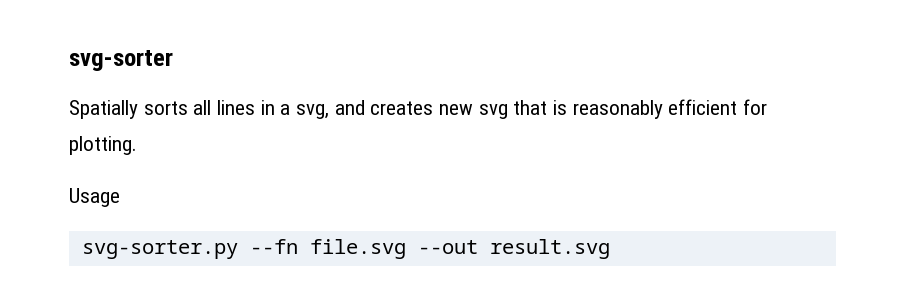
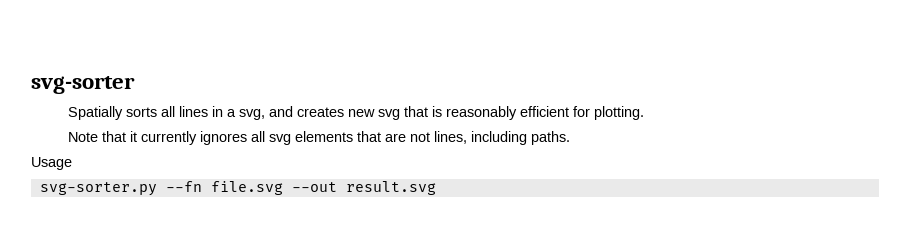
+ Note that it currently ignores all svg elements that are not lines, including paths.

